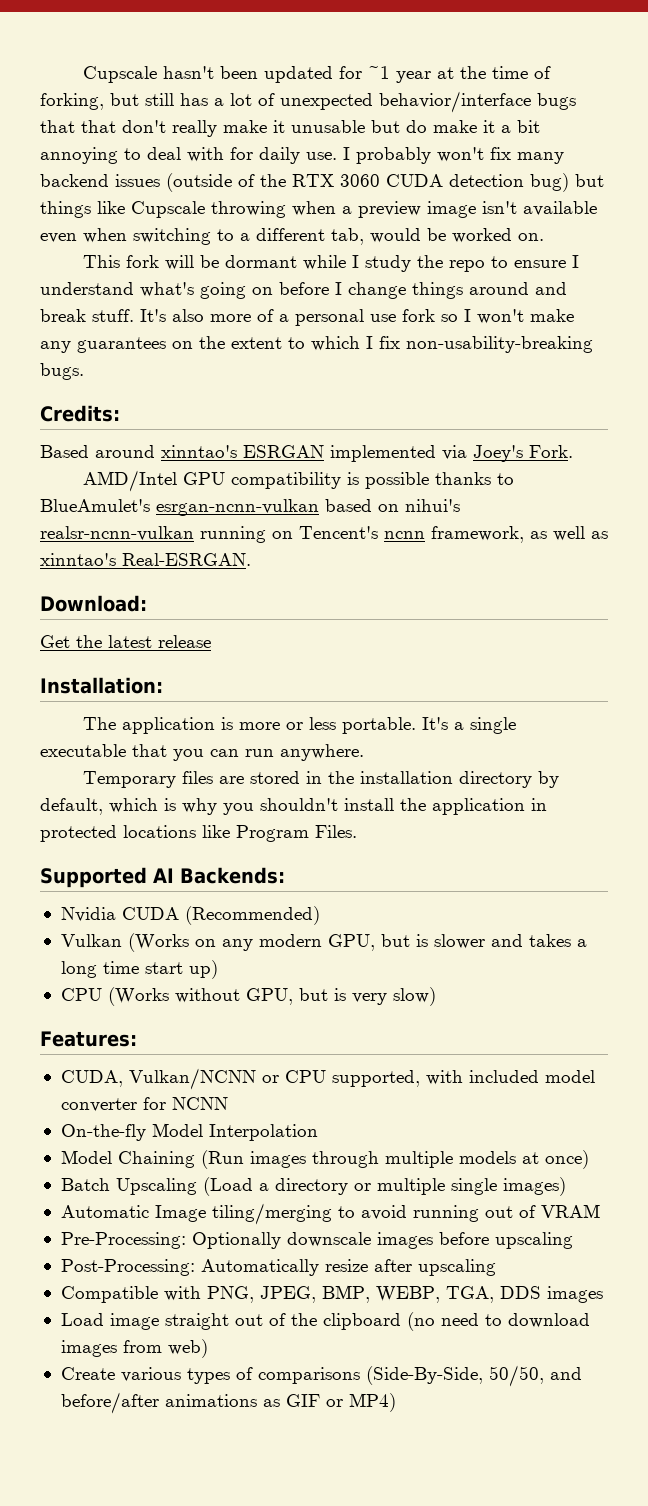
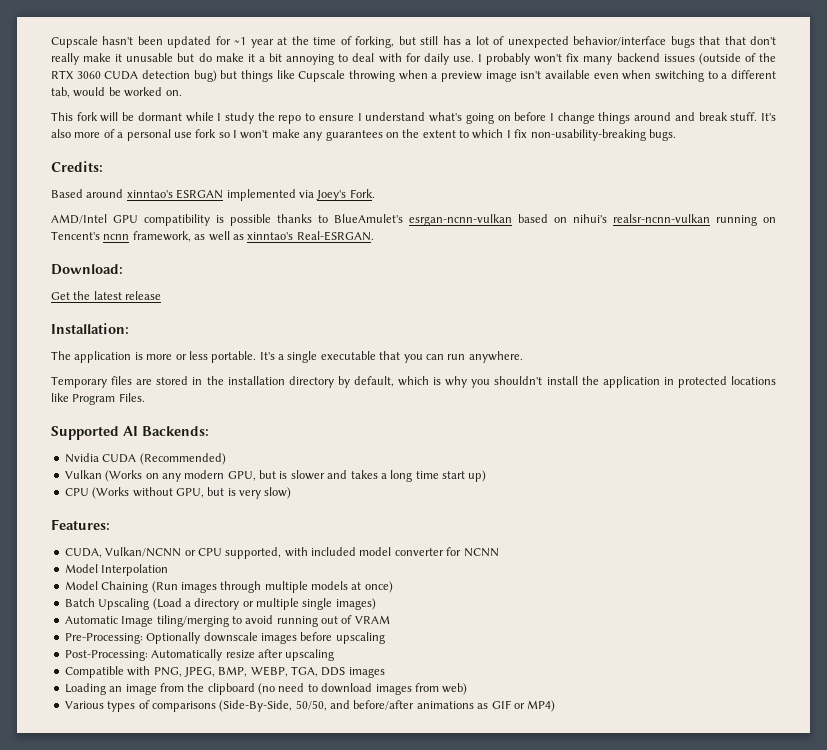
- On-the-fly Model Interpolation
+ Model Interpolation
- Load image straight out of the clipboard (no need to download images from web)
+ Loading an image from the clipboard (no need to download images from web)
- Create various types of comparisons (Side-By-Side, 50/50, and before/after animations as GIF or MP4)
+ Various types of comparisons (Side-By-Side, 50/50, and before/after animations as GIF or MP4)

